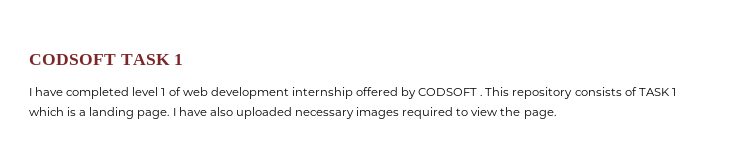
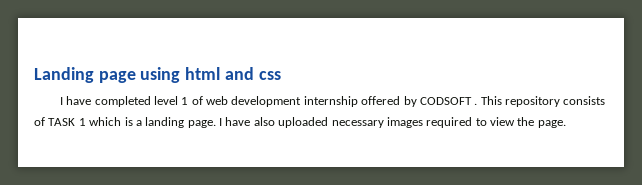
- CODSOFT TASK 1
+ Landing page using html and css

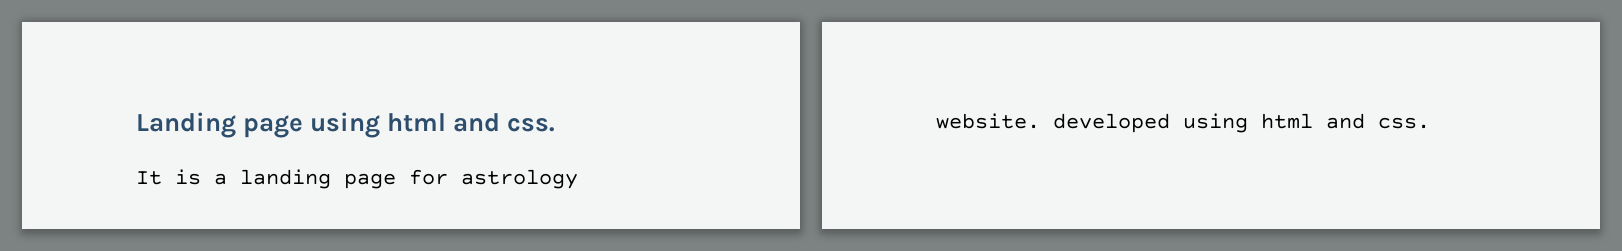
- Landing page using html and css
- I have completed level 1 of web development internship offered by CODSOFT . This repository consists of TASK 1 which is a landing page. I have also uploaded necessary images required to view the page.
+ Landing page using html and css.
+ It is a landing page for astrology website. developed using html and css.

